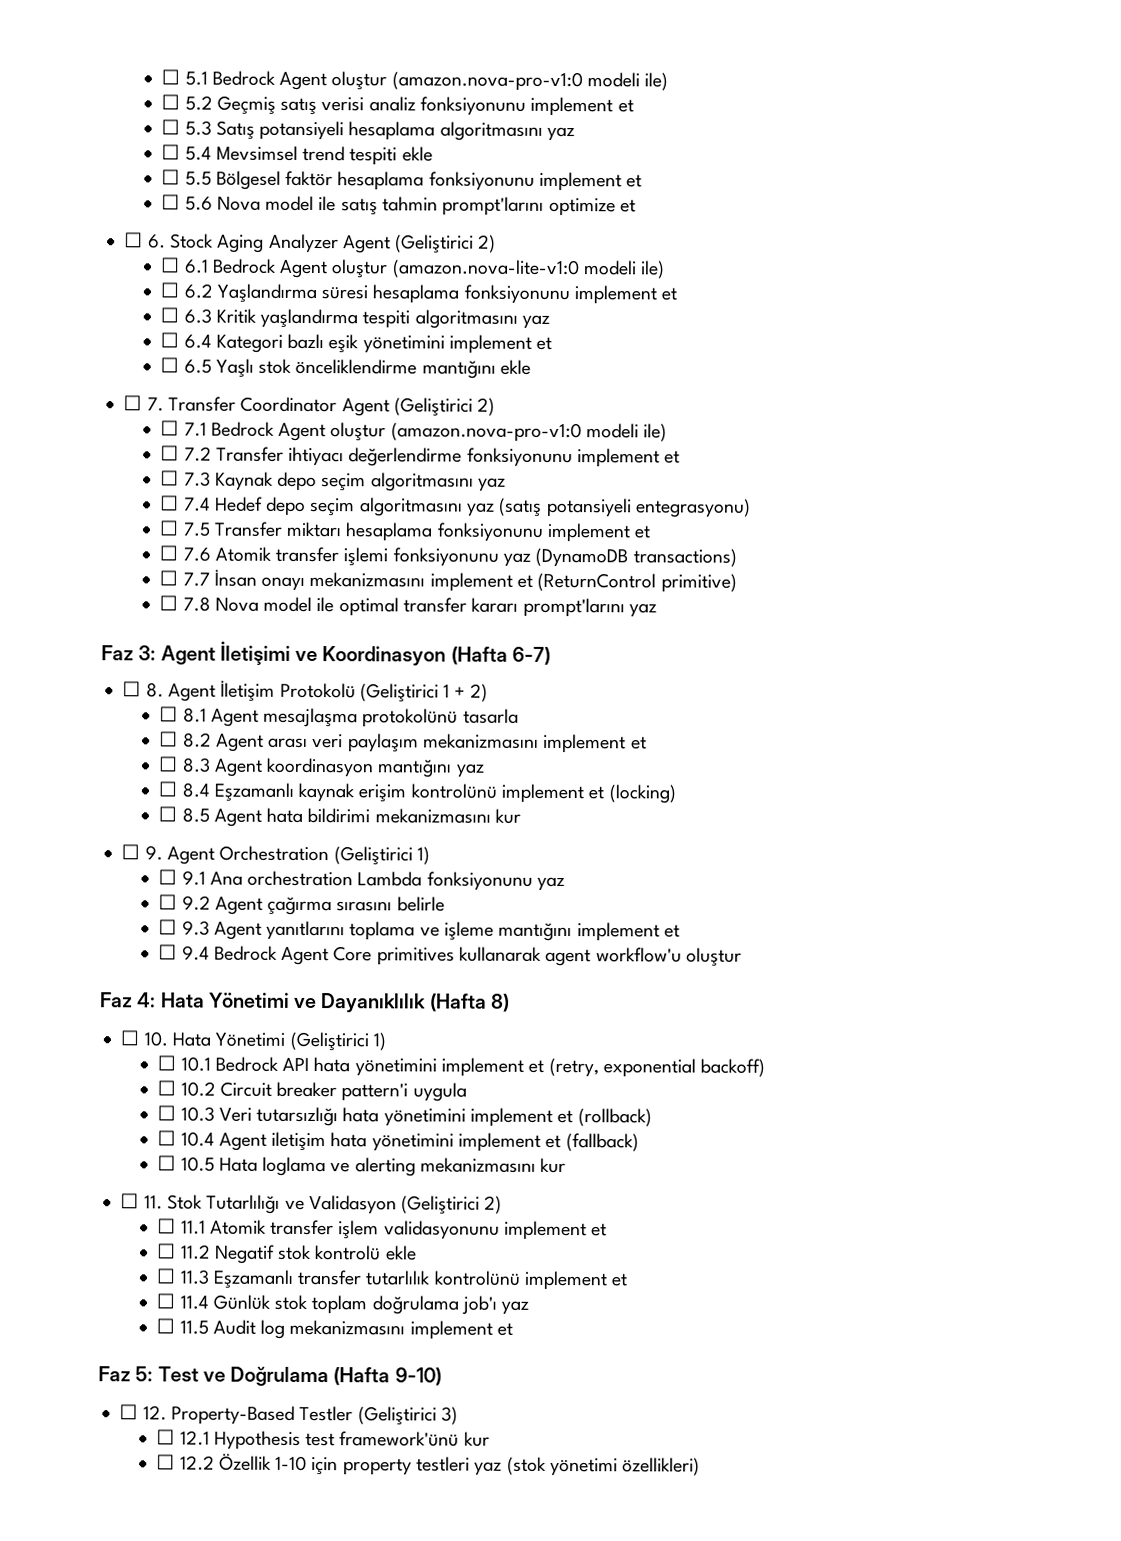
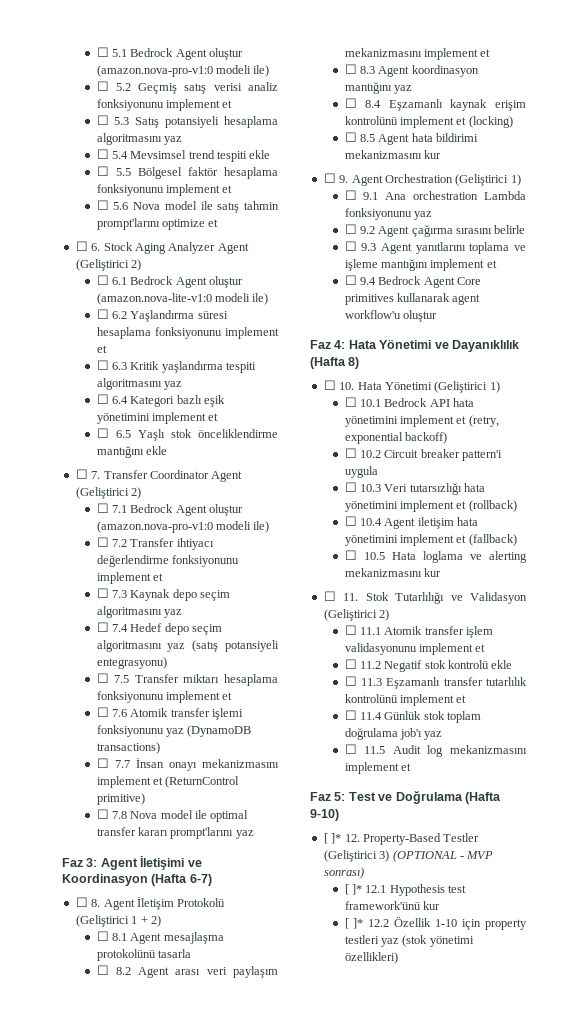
- ☐ 12. Property-Based Testler (Geliştirici 3)
- ☐ 12.1 Hypothesis test framework'ünü kur
+ [ ]* 12. Property-Based Testler (Geliştirici 3) (OPTIONAL - MVP sonrası)
+ [ ]* 12.1 Hypothesis test framework'ünü kur
- ☐ 12.2 Özellik 1-10 için property testleri yaz (stok yönetimi özellikleri)
+ [ ]* 12.2 Özellik 1-10 için property testleri yaz (stok yönetimi özellikleri)

